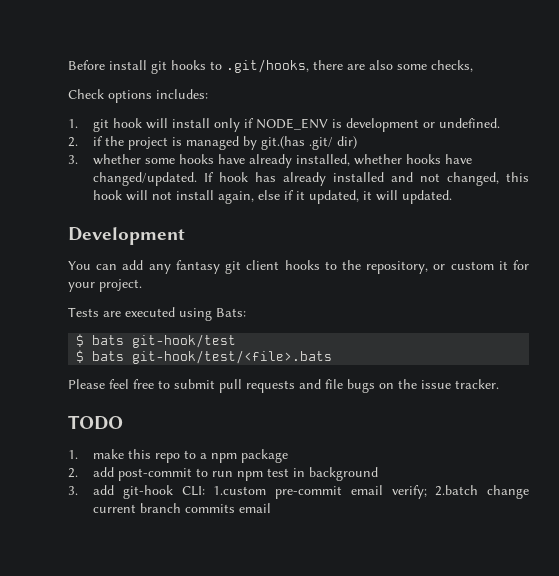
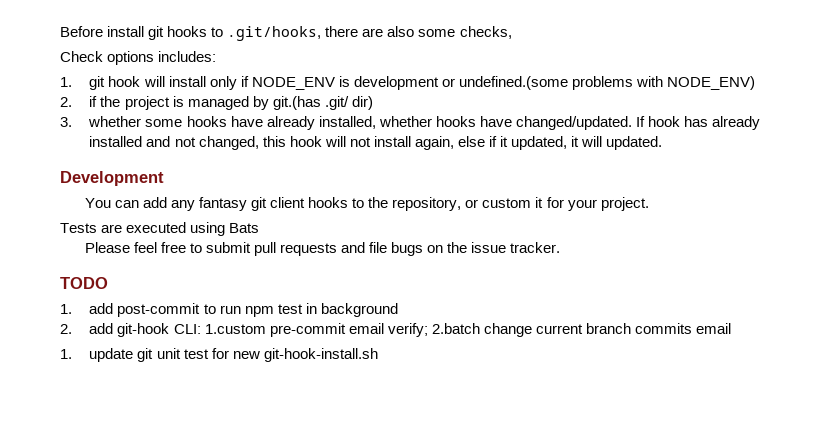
- 1. git hook will install only if NODE_ENV is development or undefined.
+ 1. git hook will install only if NODE_ENV is development or undefined.(some problems with NODE_ENV)
- Tests are executed using Bats:
- $ bats git-hook/test
- $ bats git-hook/test/<file>.bats
+ Tests are executed using Bats
- 1. make this repo to a npm package
- 2. add post-commit to run npm test in background
+ 1. add post-commit to run npm test in background
- 3. add git-hook CLI: 1.custom pre-commit email verify; 2.batch change current branch commits email
+ 2. add git-hook CLI: 1.custom pre-commit email verify; 2.batch change current branch commits email
+ 1. update git unit test for new git-hook-install.sh

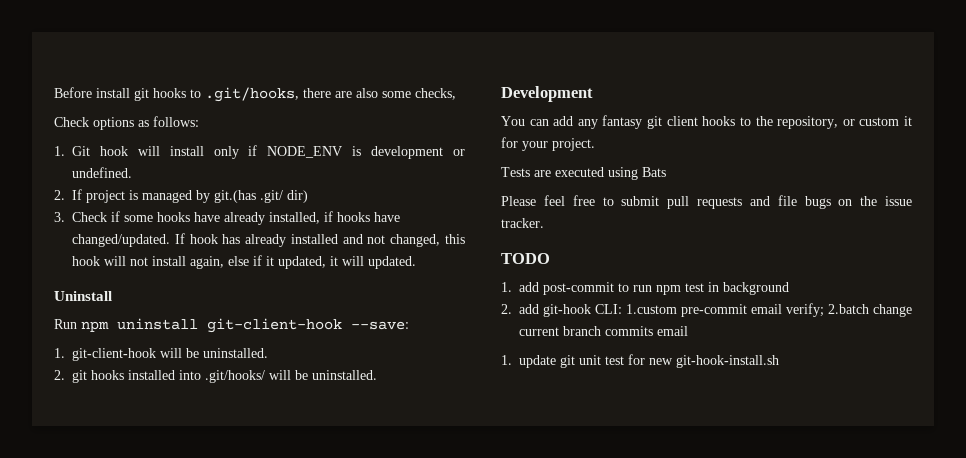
- Check options includes:
- 1. git hook will install only if NODE_ENV is development or undefined.(some problems with NODE_ENV)
- 2. if the project is managed by git.(has .git/ dir)
+ Check options as follows:
+ 1. Git hook will install only if NODE_ENV is development or undefined.
+ 2. If project is managed by git.(has .git/ dir)
- 3. whether some hooks have already installed, whether hooks have changed/updated.
+ 3. Check if some hooks have already installed, if hooks have changed/updated.
+ Uninstall
+ Run npm uninstall git-client-hook --save:
+ 1. git-client-hook will be uninstalled.
+ 2. git hooks installed into .git/hooks/ will be uninstalled.

